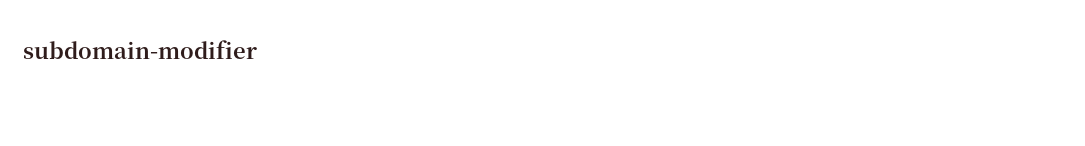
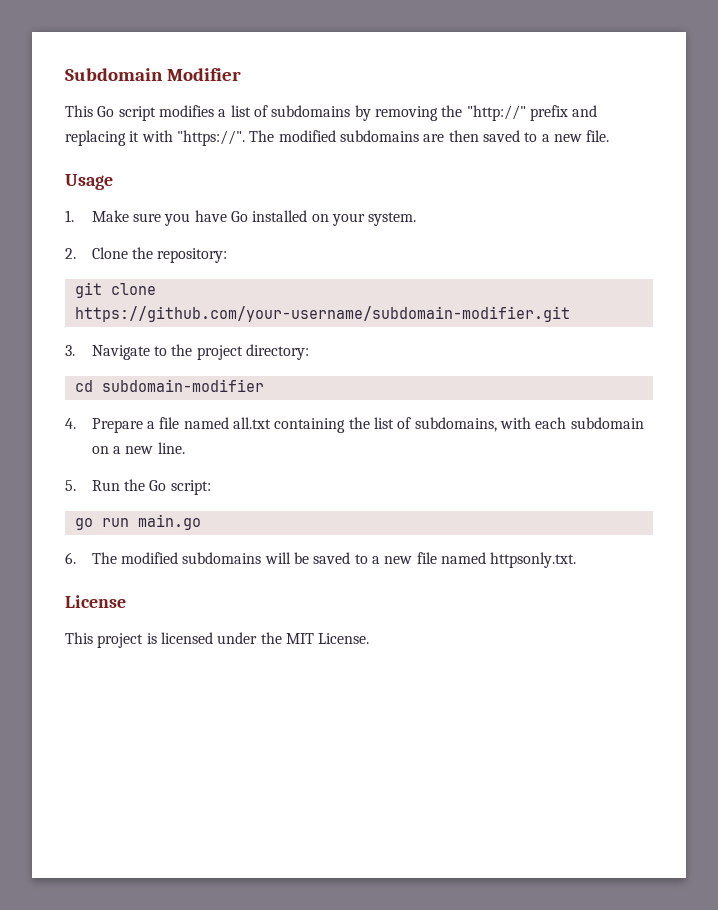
- subdomain-modifier
+ Subdomain Modifier
+ This Go script modifies a list of subdomains by removing the "http://" prefix and replacing it with "https://". The modified subdomains are then saved to a new file.
+ Usage
+ 1. Make sure you have Go installed on your system.
+ 2. Clone the repository:
+ git clone https://github.com/your-username/subdomain-modifier.git
+ 3. Navigate to the project directory:
+ cd subdomain-modifier
+ 4. Prepare a file named all.txt containing the list of subdomains, with each subdomain on a new line.
+ 5. Run the Go script:
+ go run main.go
+ 6. The modified subdomains will be saved to a new file named httpsonly.txt.
+ License
+ This project is licensed under the MIT License.

